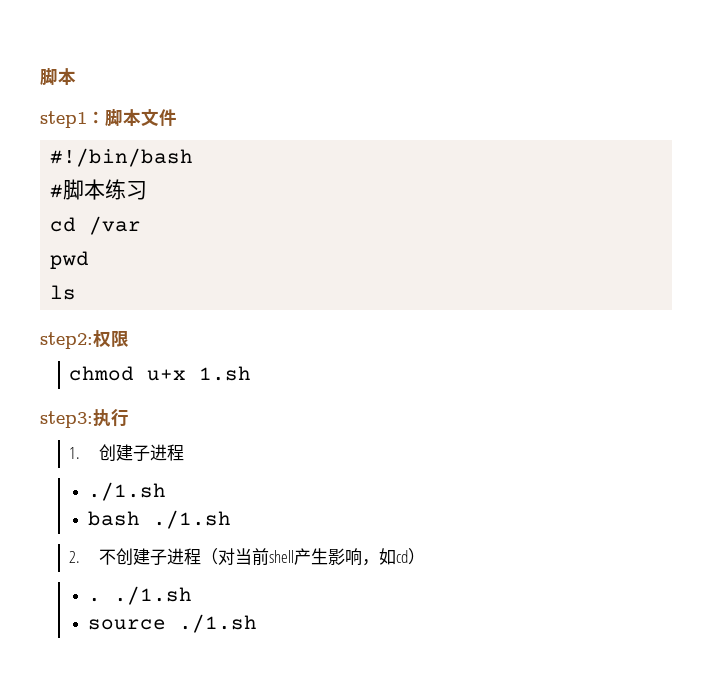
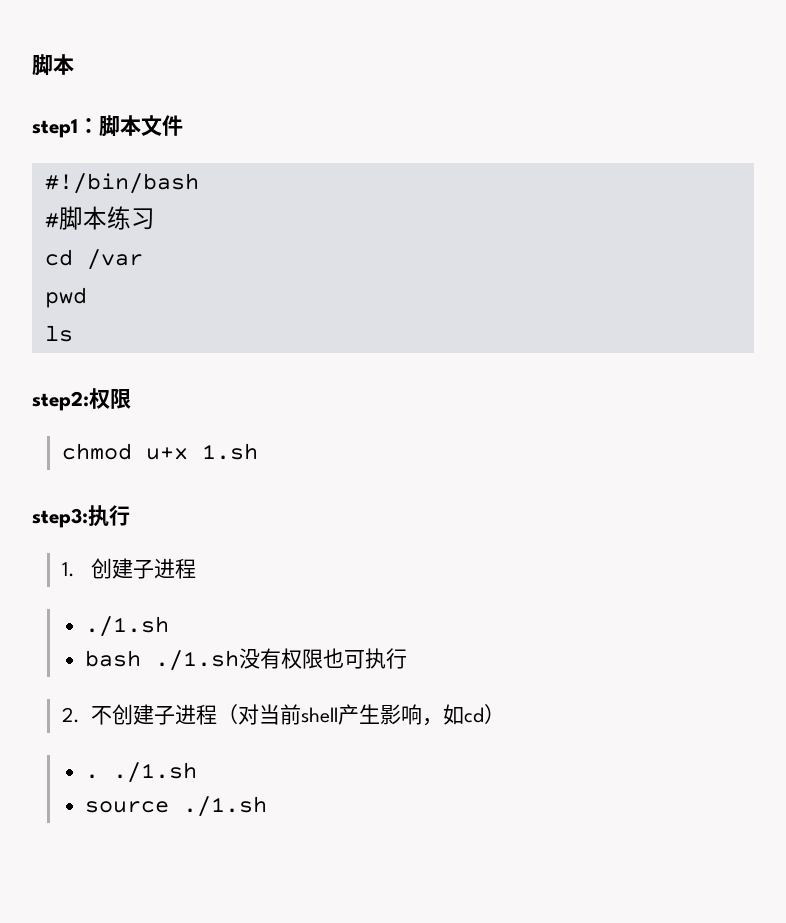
- bash ./1.sh
+ bash ./1.sh没有权限也可执行

